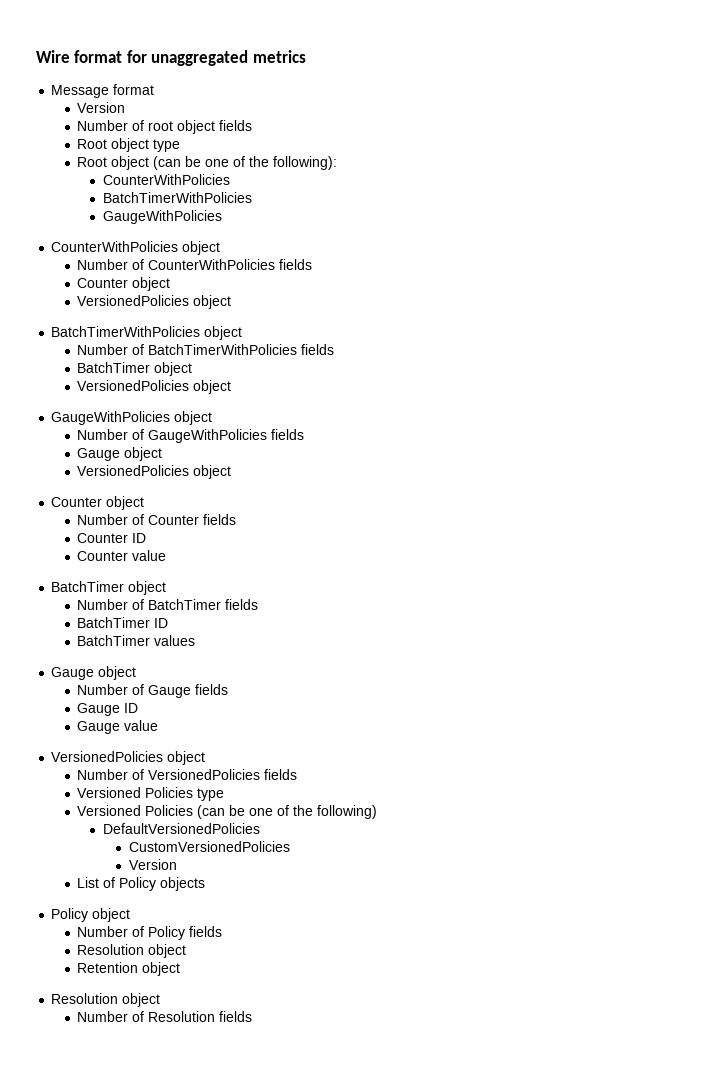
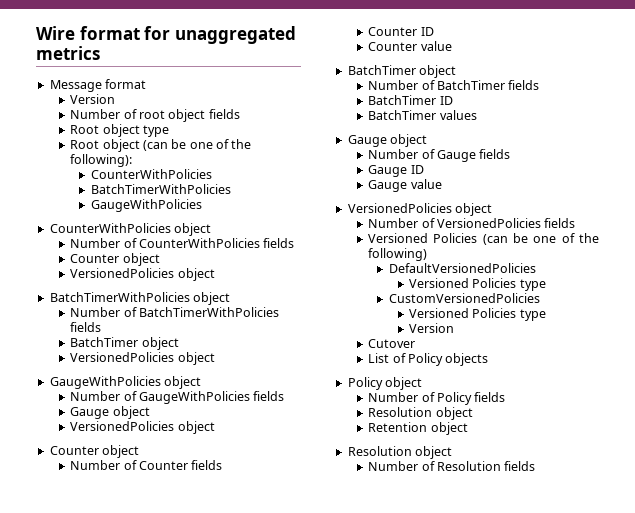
- Versioned Policies type
  DefaultVersionedPolicies
+ Versioned Policies type
  CustomVersionedPolicies
+ Versioned Policies type
  Version
+ Cutover

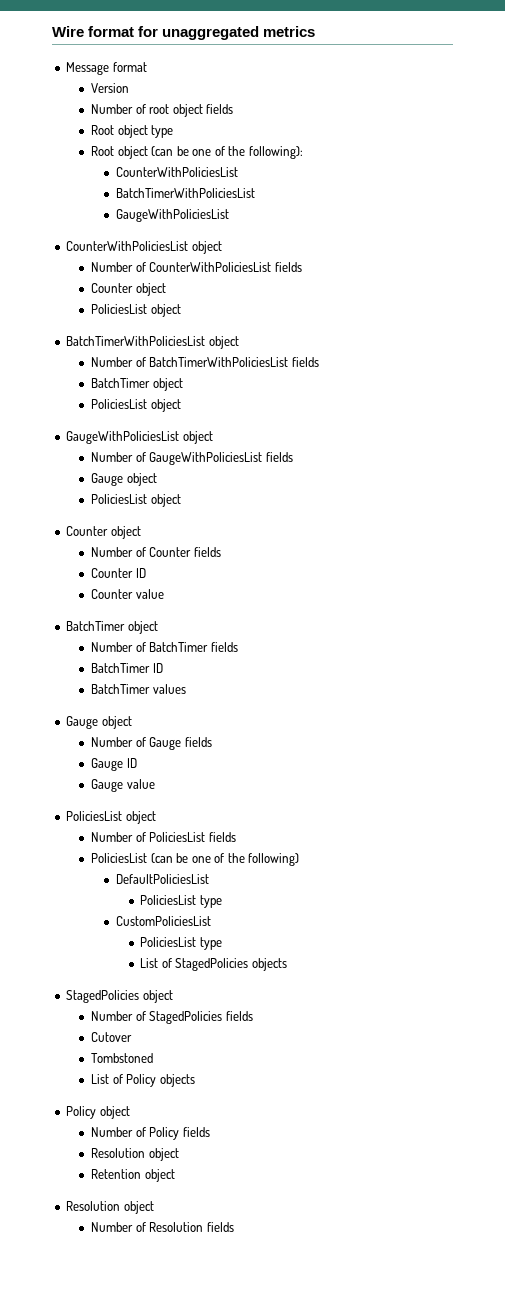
  Root object (can be one of the following):
- CounterWithPolicies
- BatchTimerWithPolicies
- GaugeWithPolicies
- CounterWithPolicies object
- Number of CounterWithPolicies fields
+ CounterWithPoliciesList
+ BatchTimerWithPoliciesList
+ GaugeWithPoliciesList
+ CounterWithPoliciesList object
+ Number of CounterWithPoliciesList fields
  Counter object
- VersionedPolicies object
- BatchTimerWithPolicies object
- Number of BatchTimerWithPolicies fields
+ PoliciesList object
+ BatchTimerWithPoliciesList object
+ Number of BatchTimerWithPoliciesList fields
  BatchTimer object
- VersionedPolicies object
- GaugeWithPolicies object
- Number of GaugeWithPolicies fields
+ PoliciesList object
+ GaugeWithPoliciesList object
+ Number of GaugeWithPoliciesList fields
  Gauge object
- VersionedPolicies object
+ PoliciesList object
  Gauge value
- VersionedPolicies object
- Number of VersionedPolicies fields
- Versioned Policies (can be one of the following)
+ PoliciesList object
+ Number of PoliciesList fields
+ PoliciesList (can be one of the following)
- DefaultVersionedPolicies
- Versioned Policies type
- CustomVersionedPolicies
- Versioned Policies type
- Version
+ DefaultPoliciesList
+ PoliciesList type
+ CustomPoliciesList
+ PoliciesList type
+ List of StagedPolicies objects
+ StagedPolicies object
+ Number of StagedPolicies fields
+ Tombstoned

